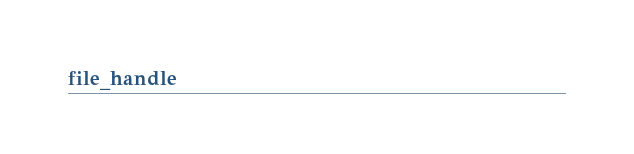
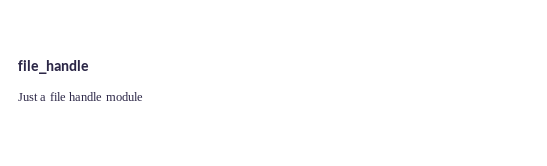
+ Just a file handle module

